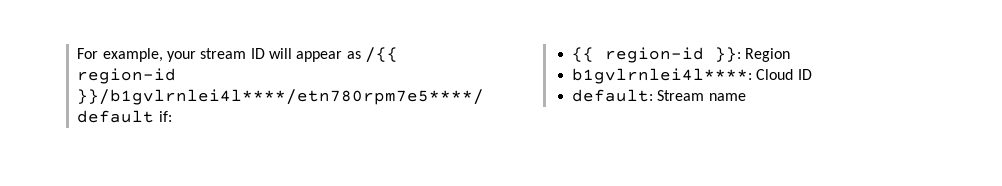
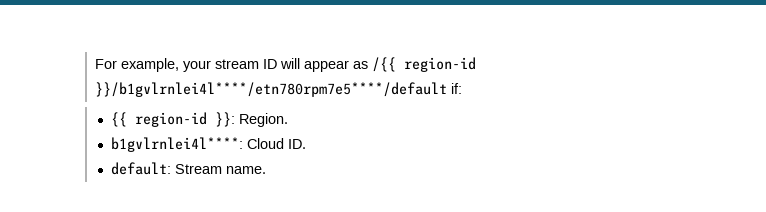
- {{ region-id }}: Region
+ {{ region-id }}: Region.
- b1gvlrnlei4l****: Cloud ID
+ b1gvlrnlei4l****: Cloud ID.
- default: Stream name
+ default: Stream name.

